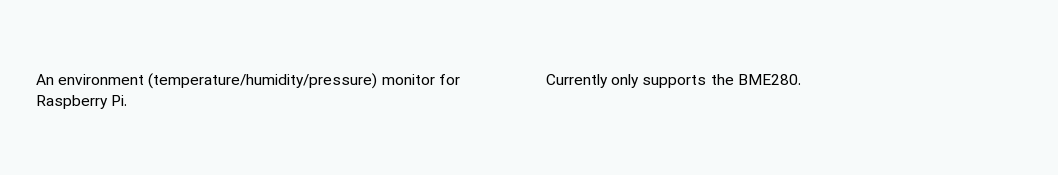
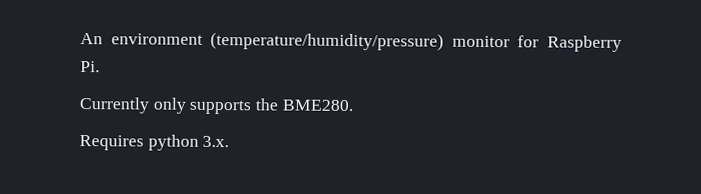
+ Requires python 3.x.

